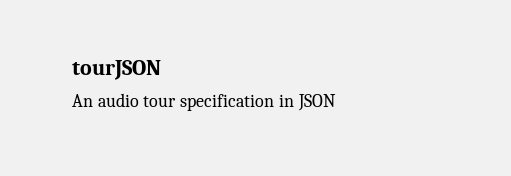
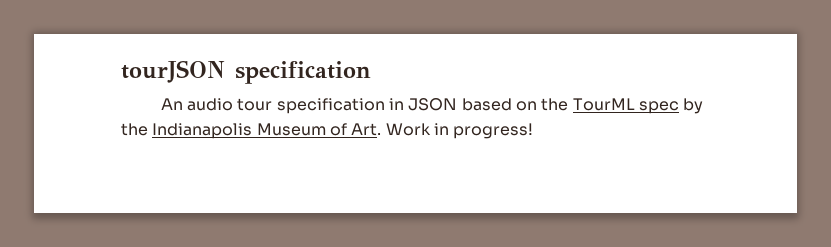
- tourJSON
+ tourJSON specification
- An audio tour specification in JSON
+ An audio tour specification in JSON based on the TourML spec by the Indianapolis Museum of Art. Work in progress!

